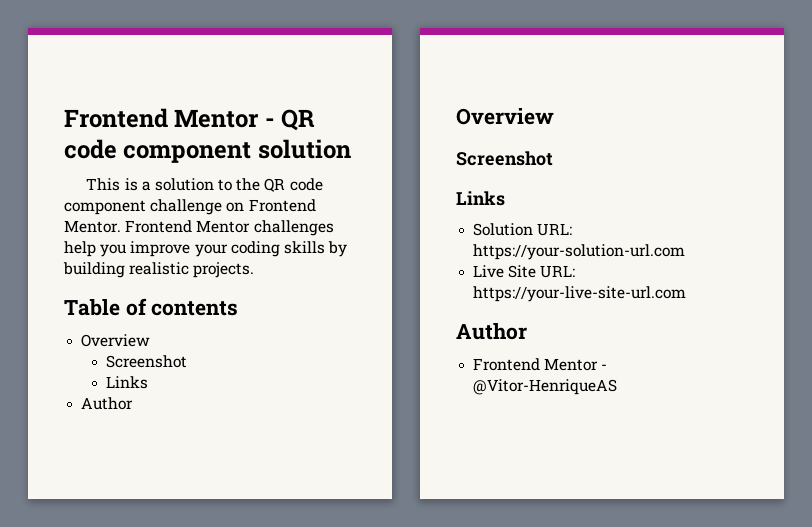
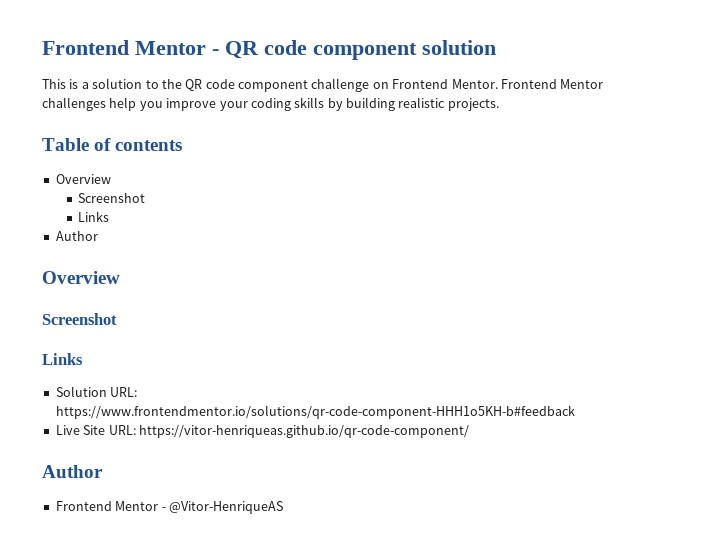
- Solution URL: https://your-solution-url.com
+ Solution URL: https://www.frontendmentor.io/solutions/qr-code-component-HHH1o5KH-b#feedback
- Live Site URL: https://your-live-site-url.com
+ Live Site URL: https://vitor-henriqueas.github.io/qr-code-component/

